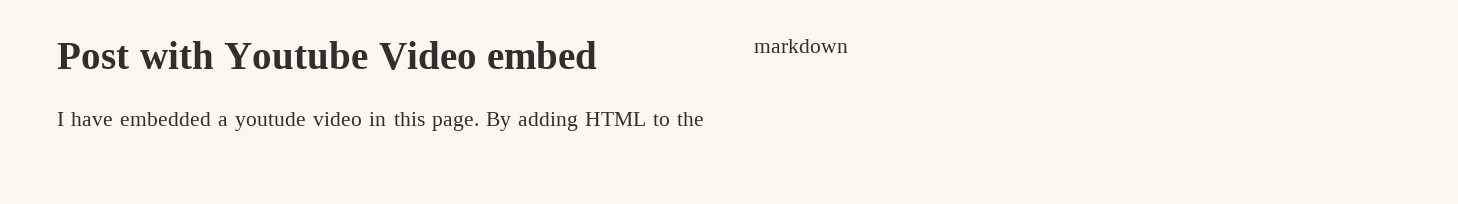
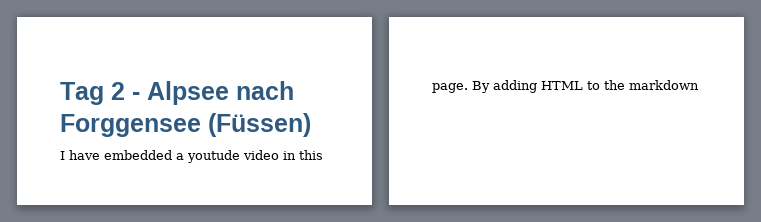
- Post with Youtube Video embed
+ Tag 2 - Alpsee nach Forggensee (Füssen)

